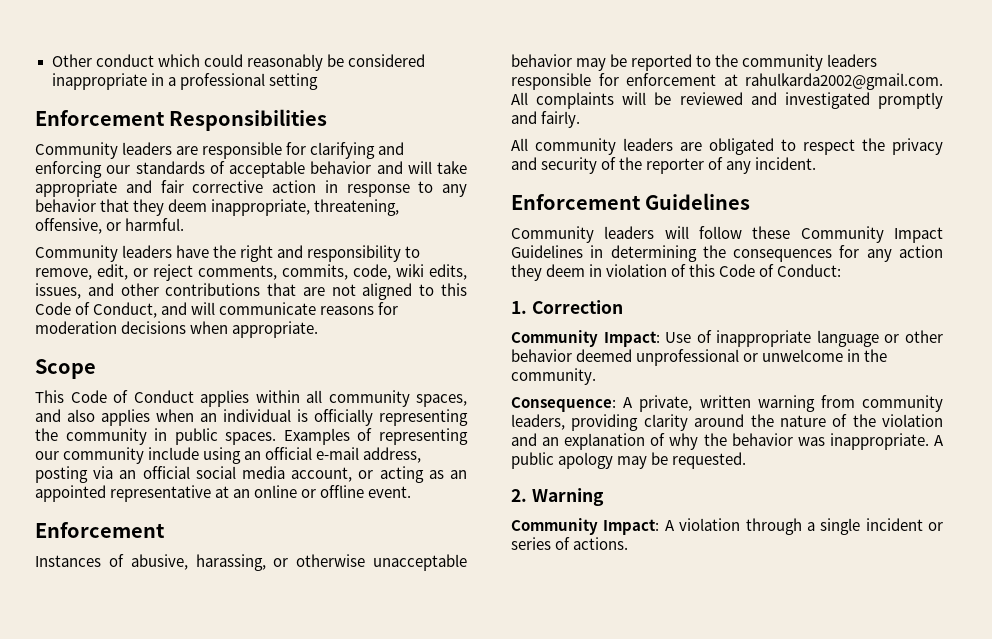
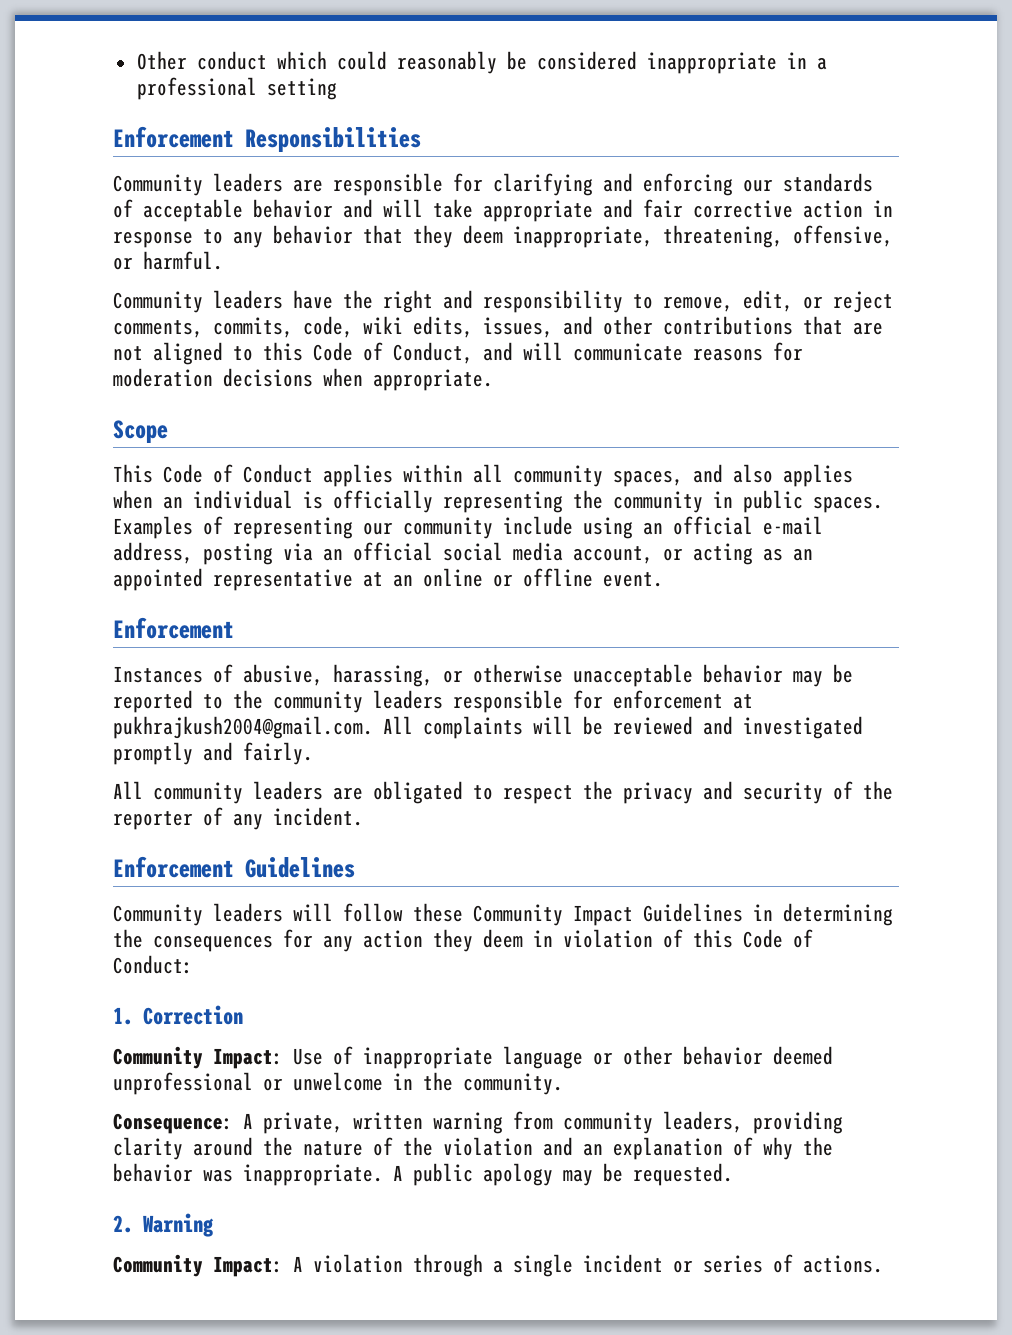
- Instances of abusive, harassing, or otherwise unacceptable behavior may be reported to the community leaders responsible for enforcement at rahulkarda2002@gmail.com. All complaints will be reviewed and investigated promptly and fairly.
+ Instances of abusive, harassing, or otherwise unacceptable behavior may be reported to the community leaders responsible for enforcement at pukhrajkush2004@gmail.com. All complaints will be reviewed and investigated promptly and fairly.

